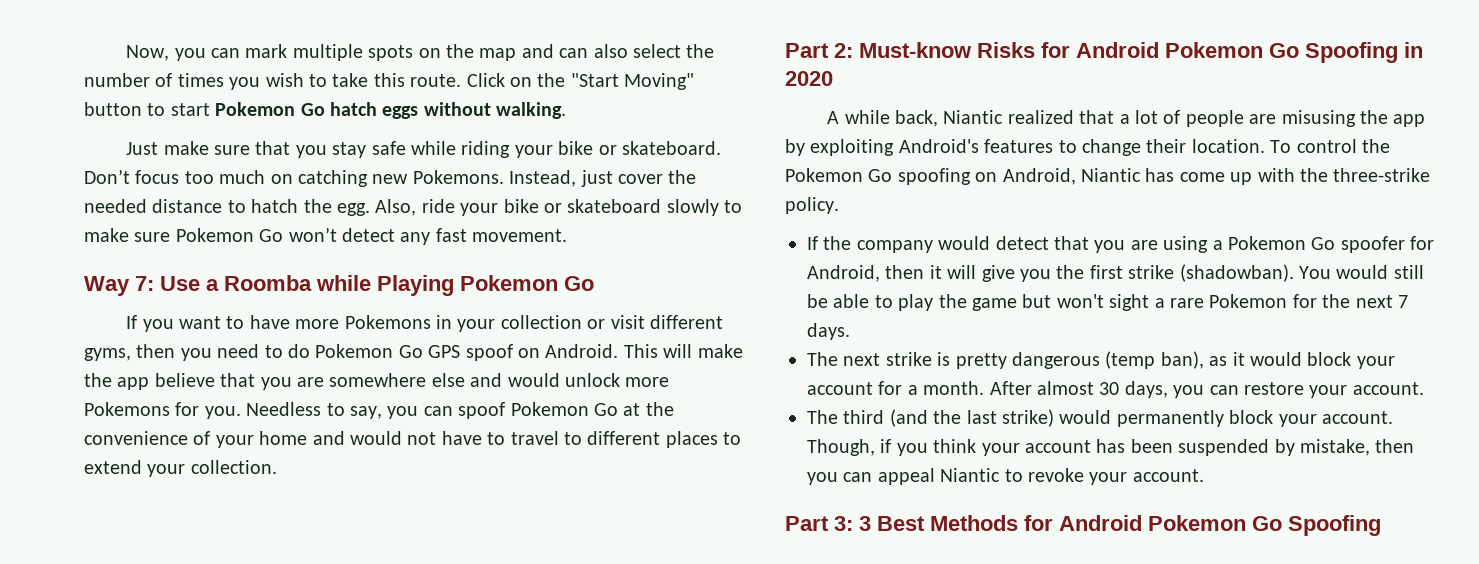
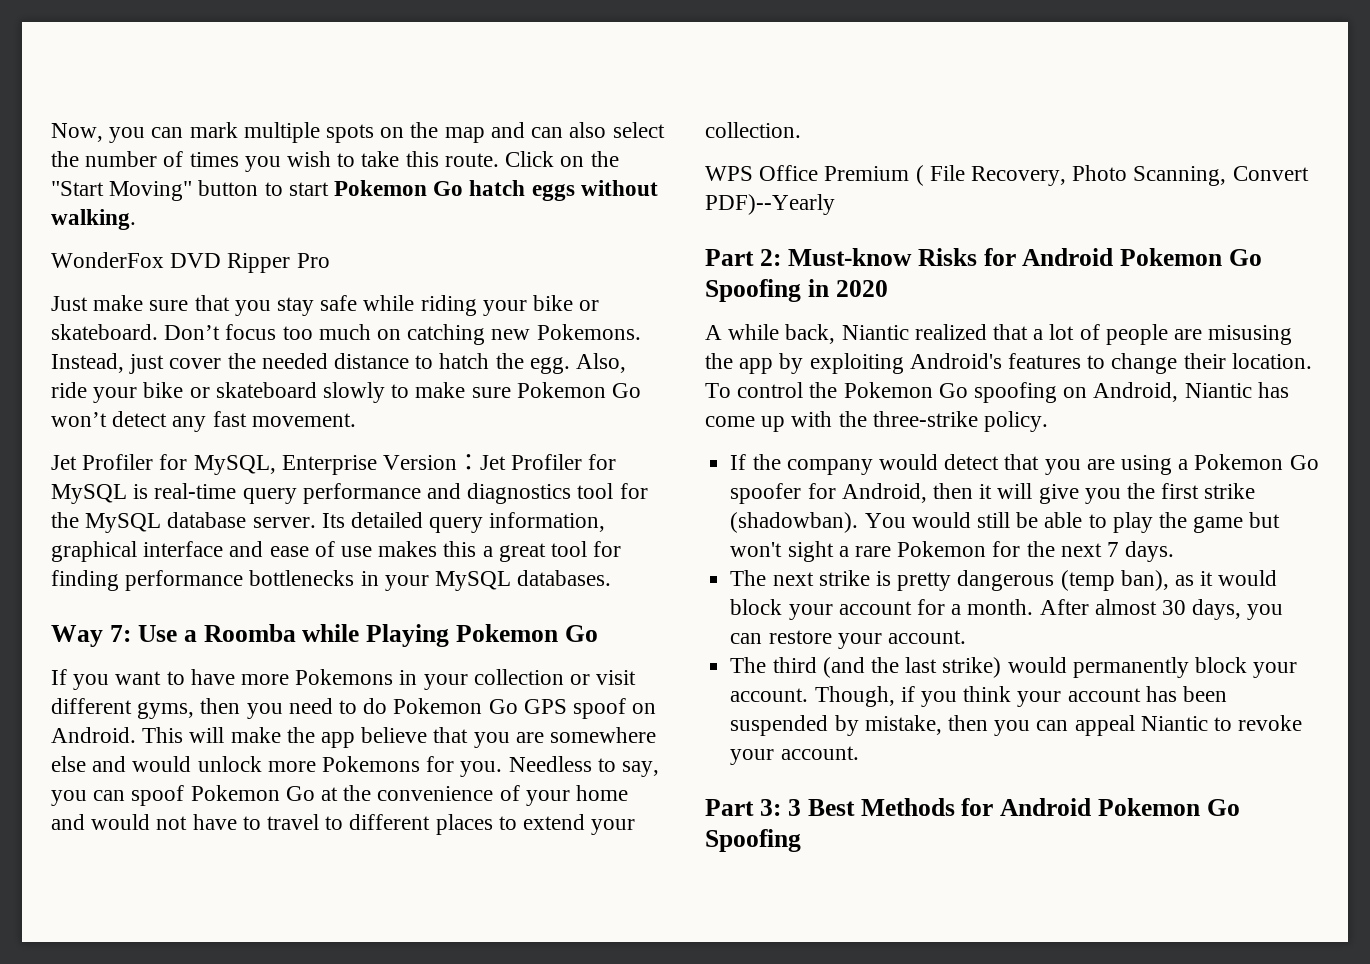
+ WonderFox DVD Ripper Pro
+ Jet Profiler for MySQL, Enterprise Version：Jet Profiler for MySQL is real-time query performance and diagnostics tool for the MySQL database server. Its detailed query information, graphical interface and ease of use makes this a great tool for finding performance bottlenecks in your MySQL databases.
+ WPS Office Premium ( File Recovery, Photo Scanning, Convert PDF)--Yearly

